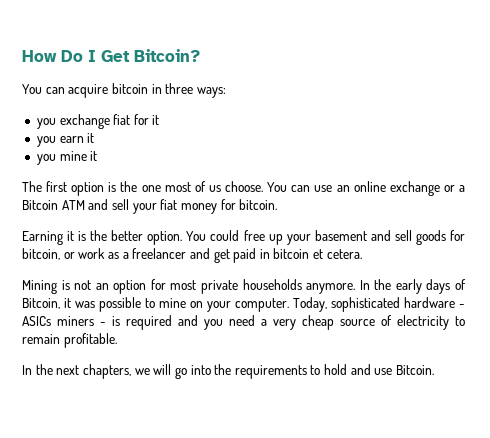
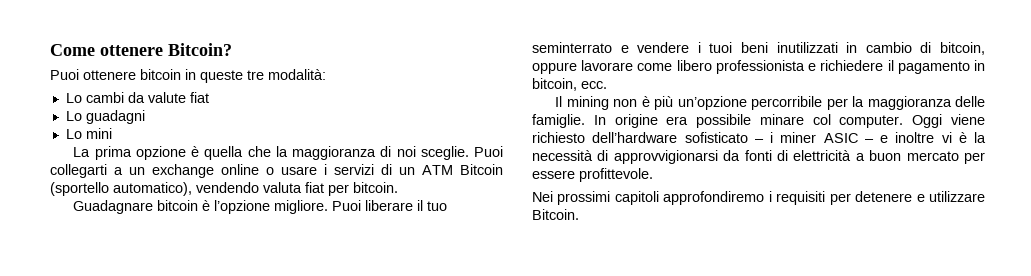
- How Do I Get Bitcoin?
- You can acquire bitcoin in three ways:
- you exchange fiat for it
- you earn it
- you mine it
- The first option is the one most of us choose. You can use an online exchange or a Bitcoin ATM and sell your fiat money for bitcoin.
- Earning it is the better option. You could free up your basement and sell goods for bitcoin, or work as a freelancer and get paid in bitcoin et cetera.
- Mining is not an option for most private households anymore. In the early days of Bitcoin, it was possible to mine on your computer. Today, sophisticated hardware - ASICs miners - is required and you need a very cheap source of electricity to remain profitable.
- In the next chapters, we will go into the requirements to hold and use Bitcoin.
+ Come ottenere Bitcoin?
+ Puoi ottenere bitcoin in queste tre modalità:
+ Lo cambi da valute fiat
+ Lo guadagni
+ Lo mini
+ La prima opzione è quella che la maggioranza di noi sceglie. Puoi collegarti a un exchange online o usare i servizi di un ATM Bitcoin (sportello automatico), vendendo valuta fiat per bitcoin.
+ Guadagnare bitcoin è l’opzione migliore. Puoi liberare il tuo seminterrato e vendere i tuoi beni inutilizzati in cambio di bitcoin, oppure lavorare come libero professionista e richiedere il pagamento in bitcoin, ecc.
+ Il mining non è più un’opzione percorribile per la maggioranza delle famiglie. In origine era possibile minare col computer. Oggi viene richiesto dell’hardware sofisticato – i miner ASIC – e inoltre vi è la necessità di approvvigionarsi da fonti di elettricità a buon mercato per essere profittevole.
+ Nei prossimi capitoli approfondiremo i requisiti per detenere e utilizzare Bitcoin.

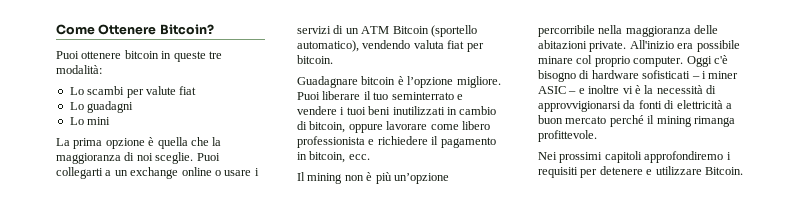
- Come ottenere Bitcoin?
+ Come Ottenere Bitcoin?
- Lo cambi da valute fiat
+ Lo scambi per valute fiat
- Il mining non è più un’opzione percorribile per la maggioranza delle famiglie. In origine era possibile minare col computer.
+ Il mining non è più un’opzione percorribile nella maggioranza delle abitazioni private. All'inizio era possibile minare col proprio computer.
- Oggi viene richiesto dell’hardware sofisticato – i miner ASIC – e inoltre vi è la necessità di approvvigionarsi da fonti di elettricità a buon mercato per essere profittevole.
+ Oggi c'è bisogno di hardware sofisticati – i miner ASIC – e inoltre vi è la necessità di approvvigionarsi da fonti di elettricità a buon mercato perché il mining rimanga profittevole.

